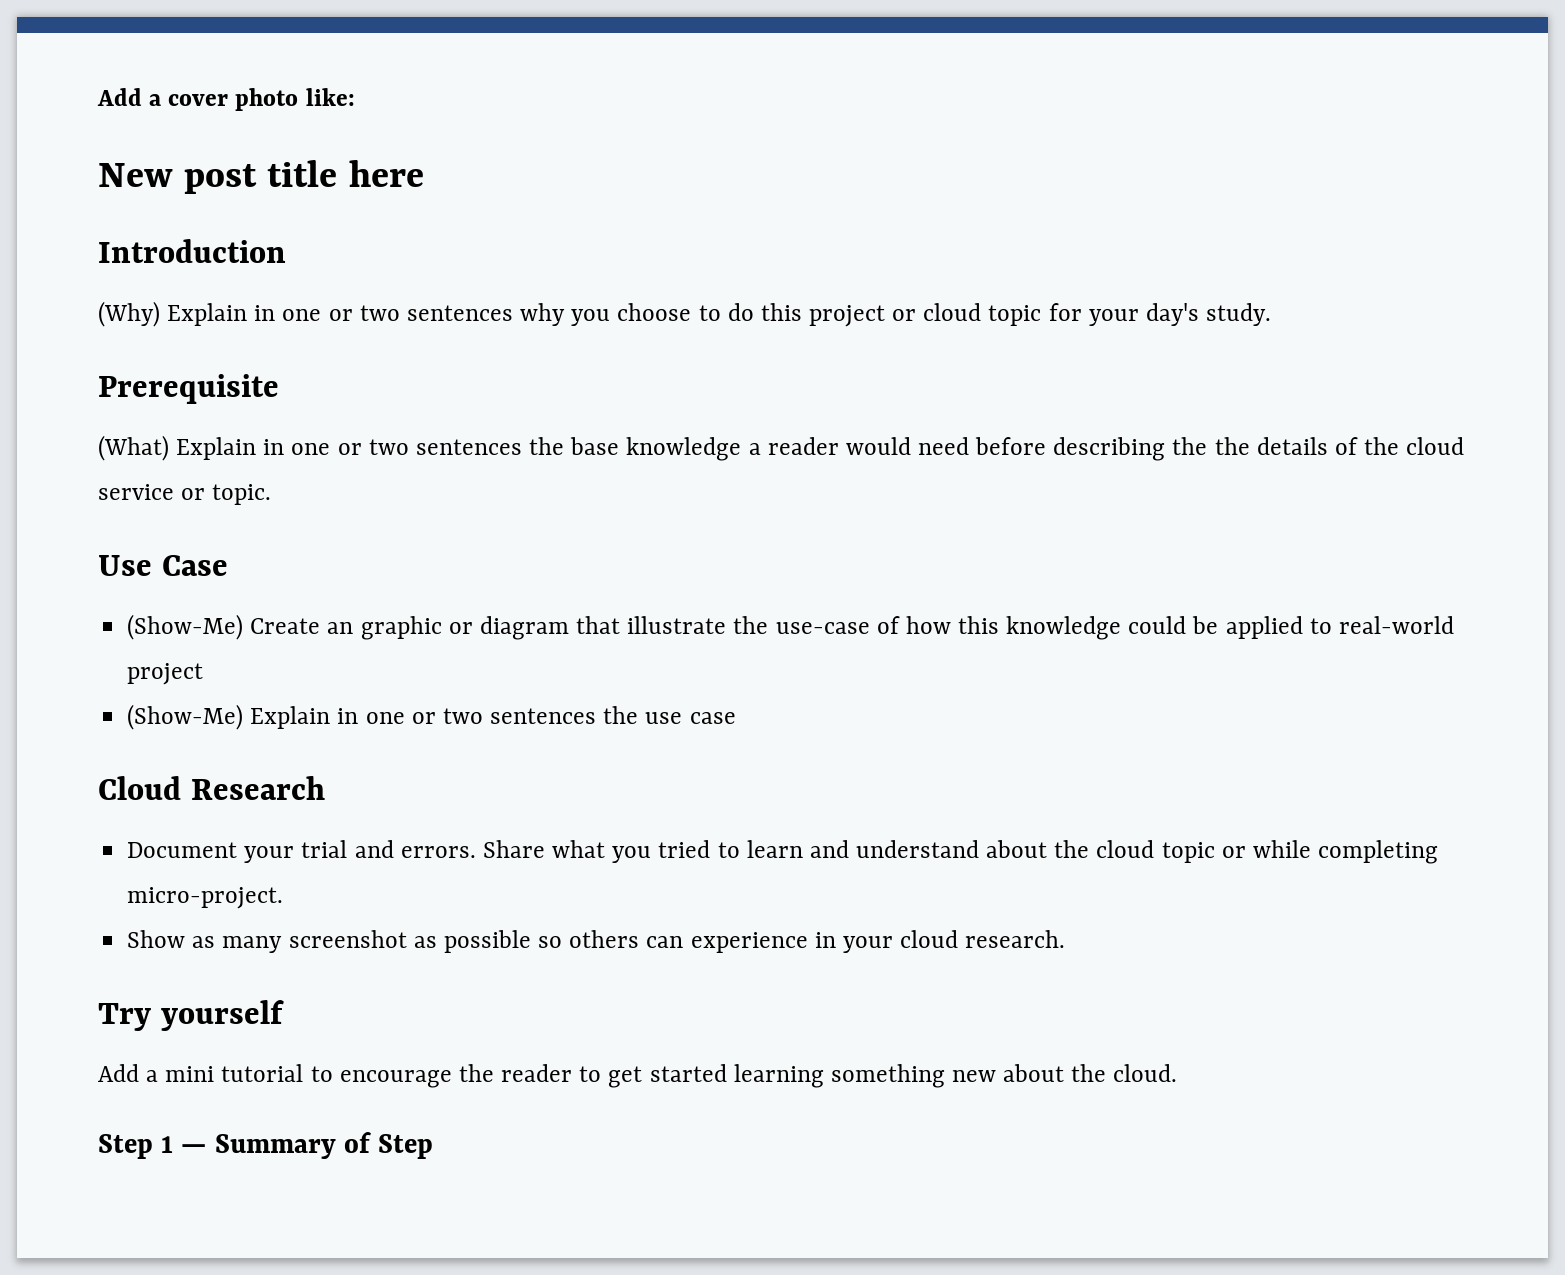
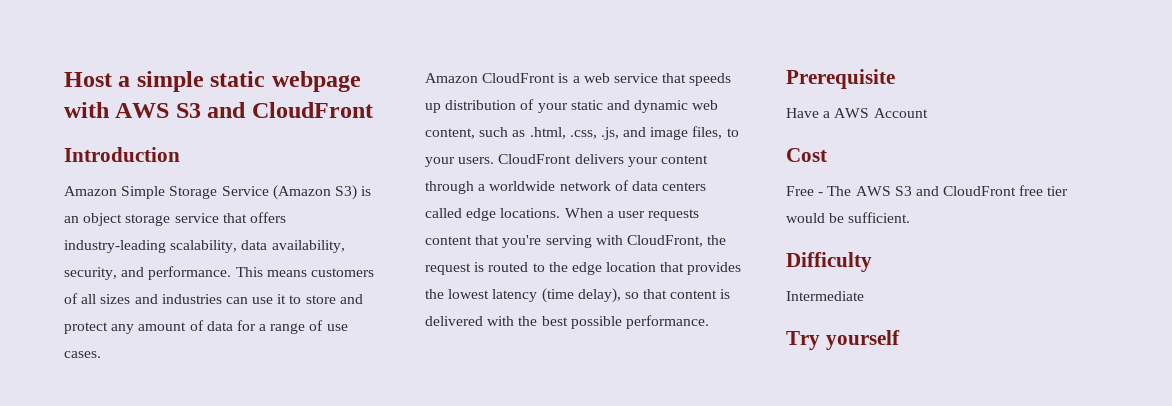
- Add a cover photo like:
- New post title here
+ Host a simple static webpage with AWS S3 and CloudFront
  Introduction
- (Why) Explain in one or two sentences why you choose to do this project or cloud topic for your day's study.
+ Amazon Simple Storage Service (Amazon S3) is an object storage service that offers industry-leading scalability, data availability, security, and performance. This means customers of all sizes and industries can use it to store and protect any amount of data for a range of use cases.
+ Amazon CloudFront is a web service that speeds up distribution of your static and dynamic web content, such as .html, .css, .js, and image files, to your users. CloudFront delivers your content through a worldwide network of data centers called edge locations. When a user requests content that you're serving with CloudFront, the request is routed to the edge location that provides the lowest latency (time delay), so that content is delivered with the best possible performance.
  Prerequisite
- (What) Explain in one or two sentences the base knowledge a reader would need before describing the the details of the cloud service or topic.
- Use Case
- (Show-Me) Create an graphic or diagram that illustrate the use-case of how this knowledge could be applied to real-world project
- (Show-Me) Explain in one or two sentences the use case
- Cloud Research
- Document your trial and errors. Share what you tried to learn and understand about the cloud topic or while completing micro-project.
- Show as many screenshot as possible so others can experience in your cloud research.
+ Have a AWS Account
+ Cost
+ Free - The AWS S3 and CloudFront free tier would be sufficient.
+ Difficulty
+ Intermediate
  Try yourself
- Add a mini tutorial to encourage the reader to get started learning something new about the cloud.
- Step 1 — Summary of Step

